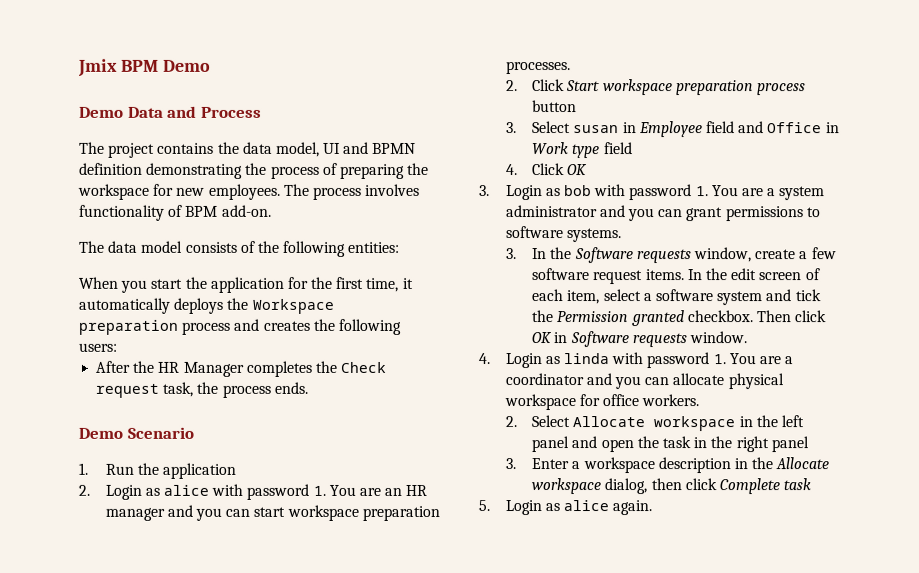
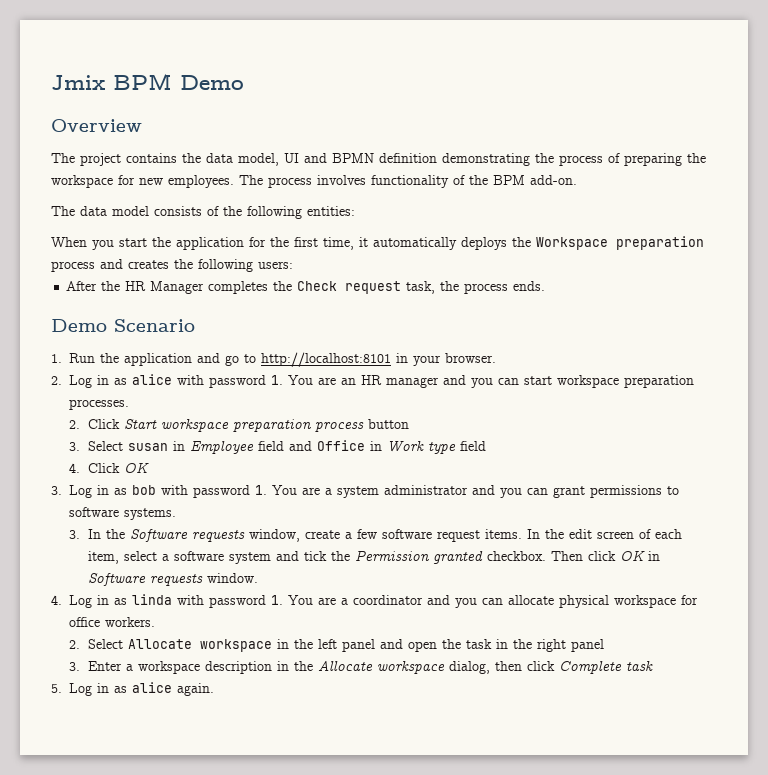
- Demo Data and Process
+ Overview
- The process involves functionality of BPM add-on.
+ The process involves functionality of the BPM add-on.
- 1. Run the application
- 2. Login as alice with password 1. You are an HR manager and you can start workspace preparation processes.
+ 1. Run the application and go to http://localhost:8101 in your browser.
+ 2. Log in as alice with password 1. You are an HR manager and you can start workspace preparation processes.
- 3. Login as bob with password 1. You are a system administrator and you can grant permissions to software systems.
+ 3. Log in as bob with password 1. You are a system administrator and you can grant permissions to software systems.
- 4. Login as linda with password 1. You are a coordinator and you can allocate physical workspace for office workers.
+ 4. Log in as linda with password 1. You are a coordinator and you can allocate physical workspace for office workers.
- 5. Login as alice again.
+ 5. Log in as alice again.

